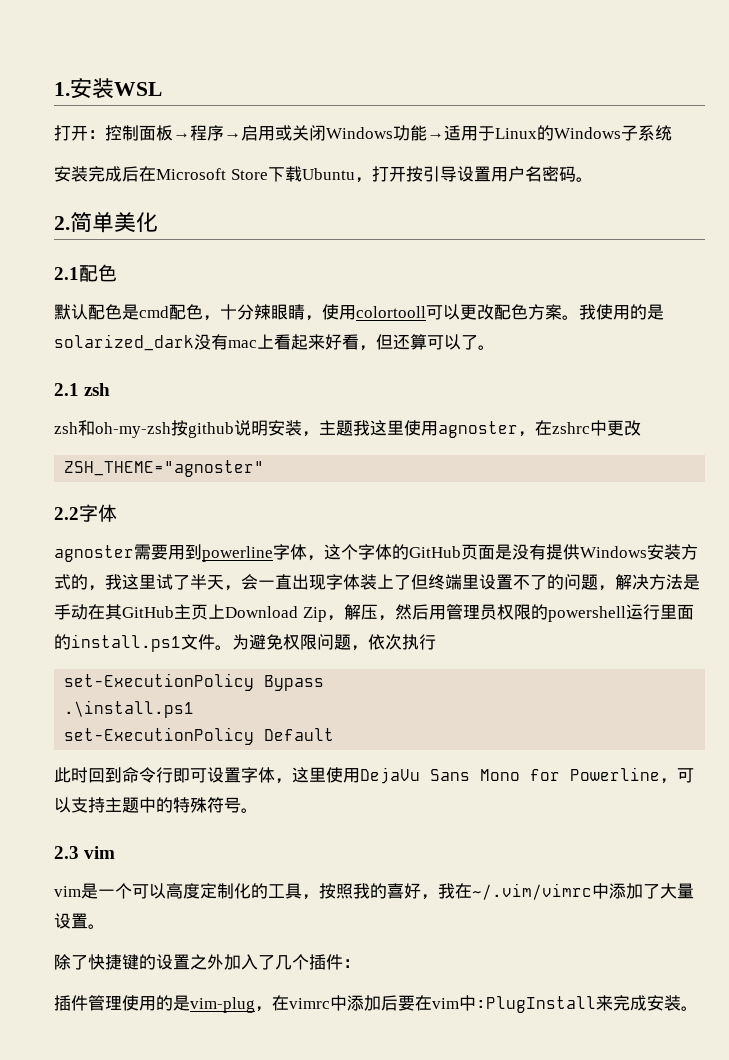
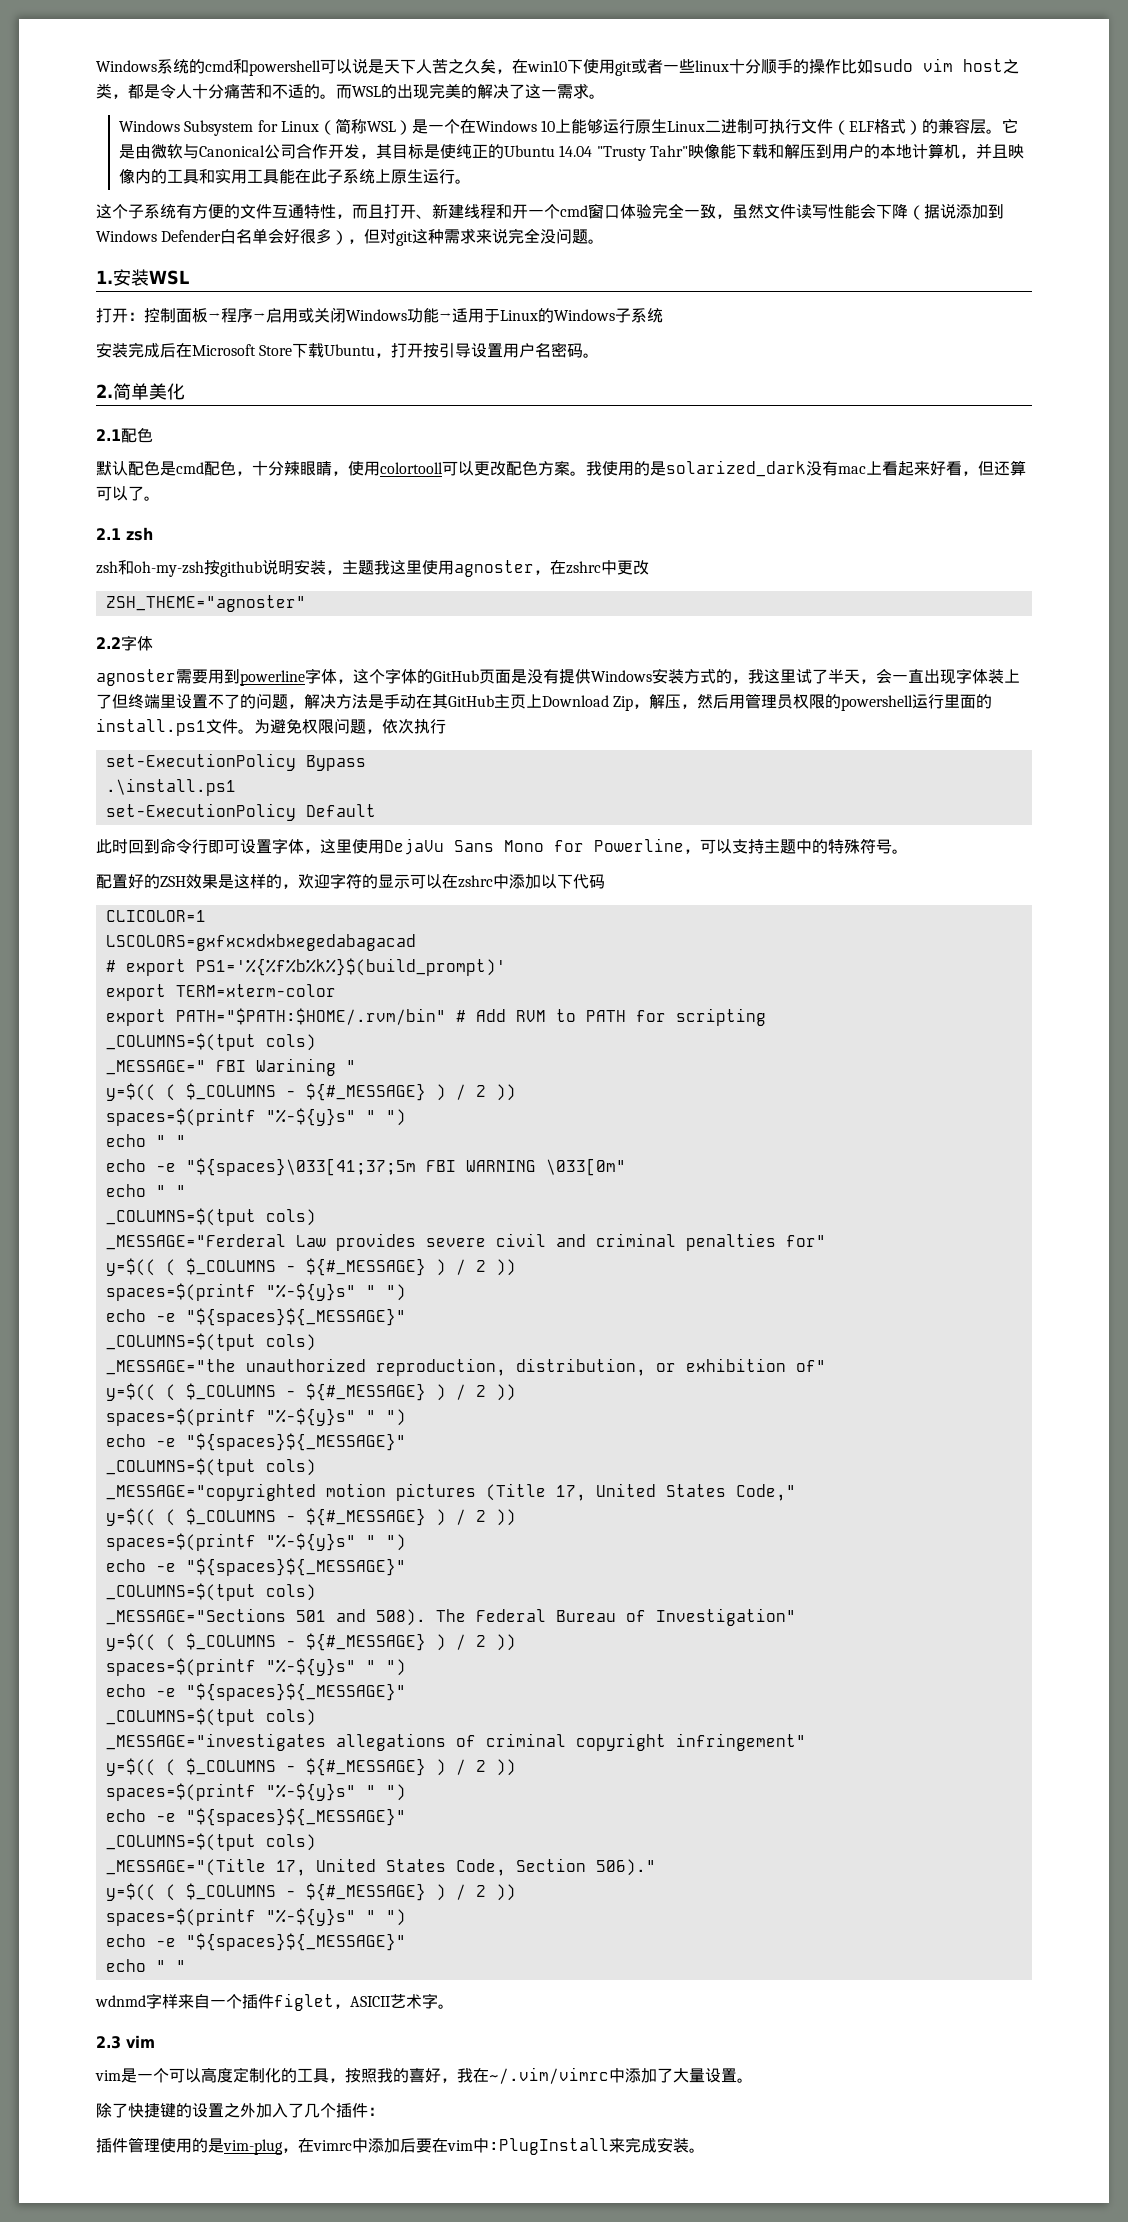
+ Windows系统的cmd和powershell可以说是天下人苦之久矣，在win10下使用git或者一些linux十分顺手的操作比如sudo vim host之类，都是令人十分痛苦和不适的。而WSL的出现完美的解决了这一需求。
+ Windows Subsystem for Linux（简称WSL）是一个在Windows 10上能够运行原生Linux二进制可执行文件（ELF格式）的兼容层。它是由微软与Canonical公司合作开发，其目标是使纯正的Ubuntu 14.04 "Trusty Tahr"映像能下载和解压到用户的本地计算机，并且映像内的工具和实用工具能在此子系统上原生运行。
+ 这个子系统有方便的文件互通特性，而且打开、新建线程和开一个cmd窗口体验完全一致，虽然文件读写性能会下降（据说添加到Windows Defender白名单会好很多），但对git这种需求来说完全没问题。
+ 配置好的ZSH效果是这样的，欢迎字符的显示可以在zshrc中添加以下代码
+ CLICOLOR=1
+ LSCOLORS=gxfxcxdxbxegedabagacad
+ # export PS1='%{%f%b%k%}$(build_prompt)'
+ export TERM=xterm-color
+ export PATH="$PATH:$HOME/.rvm/bin" # Add RVM to PATH for scripting
+ _COLUMNS=$(tput cols)
+ _MESSAGE=" FBI Warining "
+ y=$(( ( $_COLUMNS - ${#_MESSAGE} ) / 2 ))
+ spaces=$(printf "%-${y}s" " ")
+ echo " "
+ echo -e "${spaces}\033[41;37;5m FBI WARNING \033[0m"
+ echo " "
+ _COLUMNS=$(tput cols)
+ _MESSAGE="Ferderal Law provides severe civil and criminal penalties for"
+ y=$(( ( $_COLUMNS - ${#_MESSAGE} ) / 2 ))
+ spaces=$(printf "%-${y}s" " ")
+ echo -e "${spaces}${_MESSAGE}"
+ _COLUMNS=$(tput cols)
+ _MESSAGE="the unauthorized reproduction, distribution, or exhibition of"
+ y=$(( ( $_COLUMNS - ${#_MESSAGE} ) / 2 ))
+ spaces=$(printf "%-${y}s" " ")
+ echo -e "${spaces}${_MESSAGE}"
+ _COLUMNS=$(tput cols)
+ _MESSAGE="copyrighted motion pictures (Title 17, United States Code,"
+ y=$(( ( $_COLUMNS - ${#_MESSAGE} ) / 2 ))
+ spaces=$(printf "%-${y}s" " ")
+ echo -e "${spaces}${_MESSAGE}"
+ _COLUMNS=$(tput cols)
+ _MESSAGE="Sections 501 and 508). The Federal Bureau of Investigation"
+ y=$(( ( $_COLUMNS - ${#_MESSAGE} ) / 2 ))
+ spaces=$(printf "%-${y}s" " ")
+ echo -e "${spaces}${_MESSAGE}"
+ _COLUMNS=$(tput cols)
+ _MESSAGE="investigates allegations of criminal copyright infringement"
+ y=$(( ( $_COLUMNS - ${#_MESSAGE} ) / 2 ))
+ spaces=$(printf "%-${y}s" " ")
+ echo -e "${spaces}${_MESSAGE}"
+ _COLUMNS=$(tput cols)
+ _MESSAGE="(Title 17, United States Code, Section 506)."
+ y=$(( ( $_COLUMNS - ${#_MESSAGE} ) / 2 ))
+ spaces=$(printf "%-${y}s" " ")
+ echo -e "${spaces}${_MESSAGE}"
+ echo " "
+ wdnmd字样来自一个插件figlet，ASICII艺术字。

